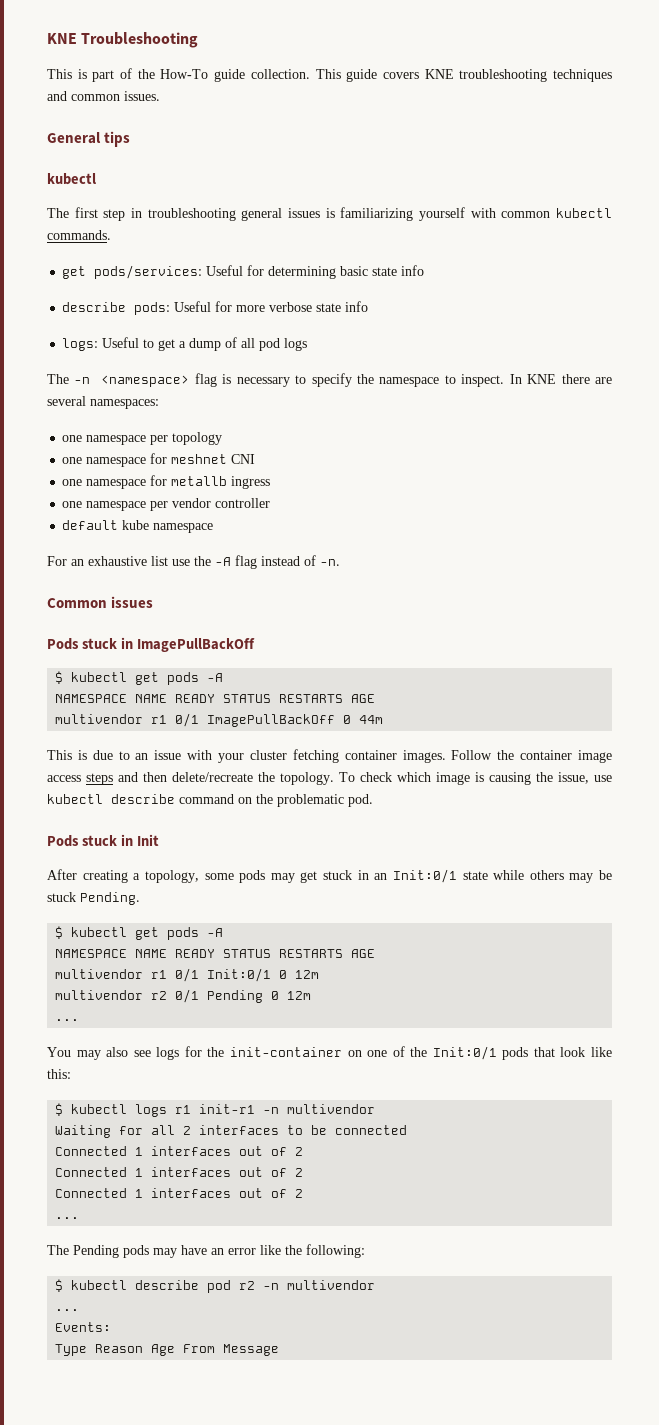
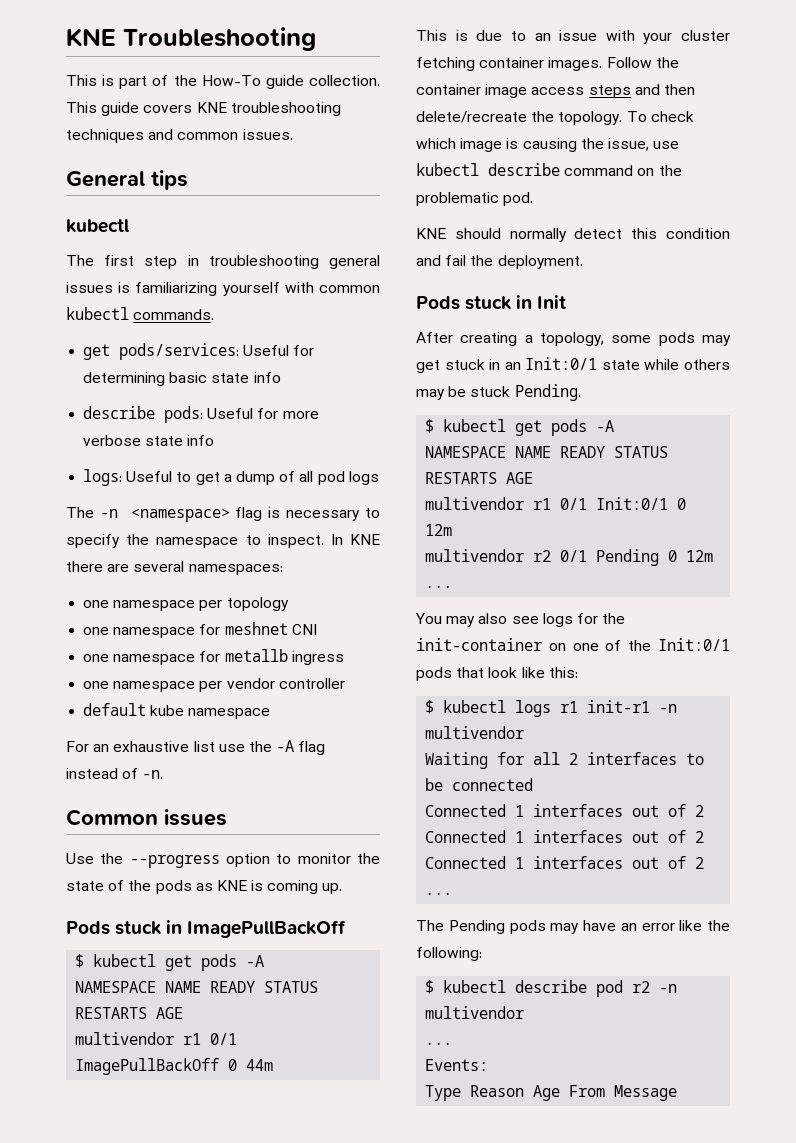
+ Use the --progress option to monitor the state of the pods as KNE is coming up.
+ KNE should normally detect this condition and fail the deployment.

